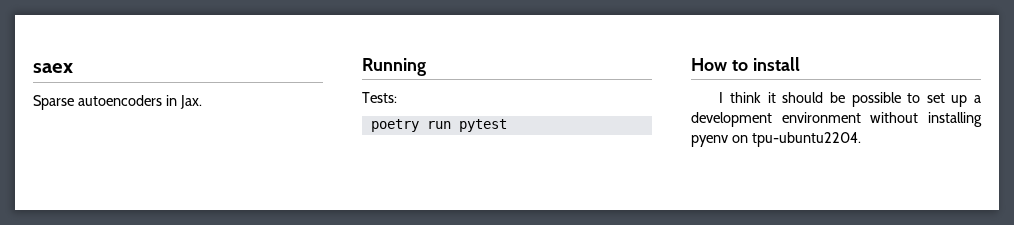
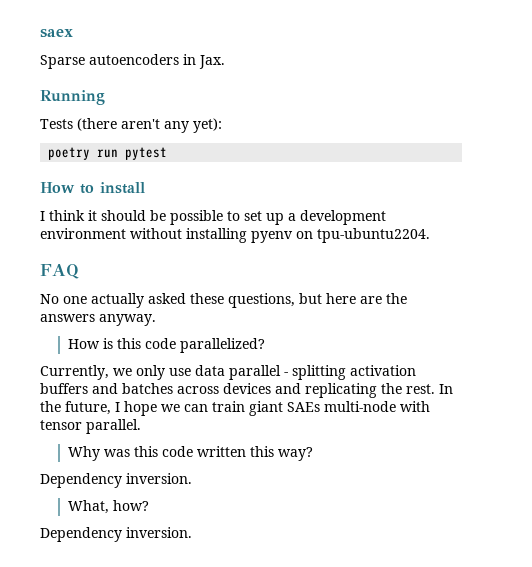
- Tests:
+ Tests (there aren't any yet):
+ FAQ
+ No one actually asked these questions, but here are the answers anyway.
+ How is this code parallelized?
+ Currently, we only use data parallel - splitting activation buffers and batches across devices and replicating the rest. In the future, I hope we can train giant SAEs multi-node with tensor parallel.
+ Why was this code written this way?
+ Dependency inversion.
+ What, how?
+ Dependency inversion.

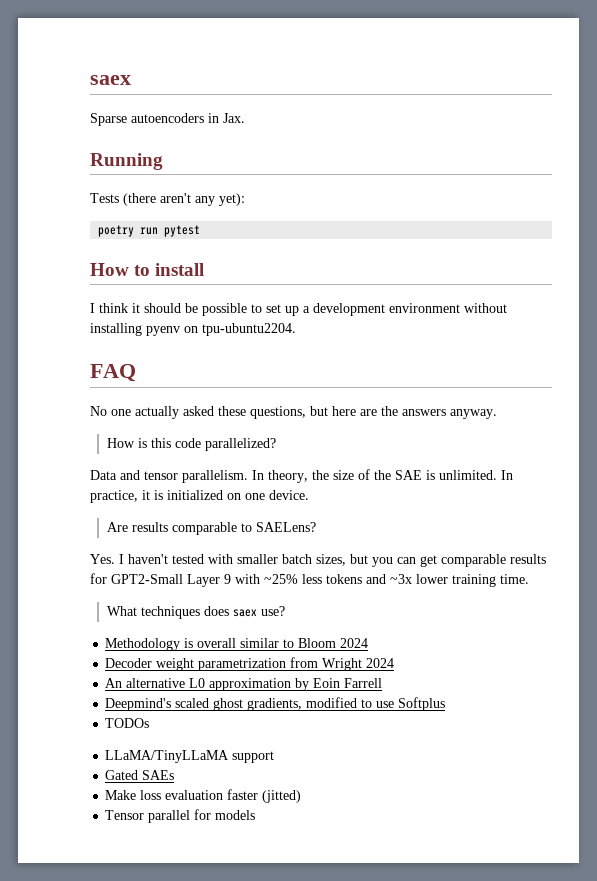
- Currently, we only use data parallel - splitting activation buffers and batches across devices and replicating the rest. In the future, I hope we can train giant SAEs multi-node with tensor parallel.
- Why was this code written this way?
- Dependency inversion.
- What, how?
- Dependency inversion.
+ Data and tensor parallelism. In theory, the size of the SAE is unlimited. In practice, it is initialized on one device.
+ Are results comparable to SAELens?
+ Yes. I haven't tested with smaller batch sizes, but you can get comparable results for GPT2-Small Layer 9 with ~25% less tokens and ~3x lower training time.
+ What techniques does saex use?
+ Methodology is overall similar to Bloom 2024
+ Decoder weight parametrization from Wright 2024
+ An alternative L0 approximation by Eoin Farrell
+ Deepmind's scaled ghost gradients, modified to use Softplus
+ TODOs
+ LLaMA/TinyLLaMA support
+ Gated SAEs
+ Make loss evaluation faster (jitted)
+ Tensor parallel for models

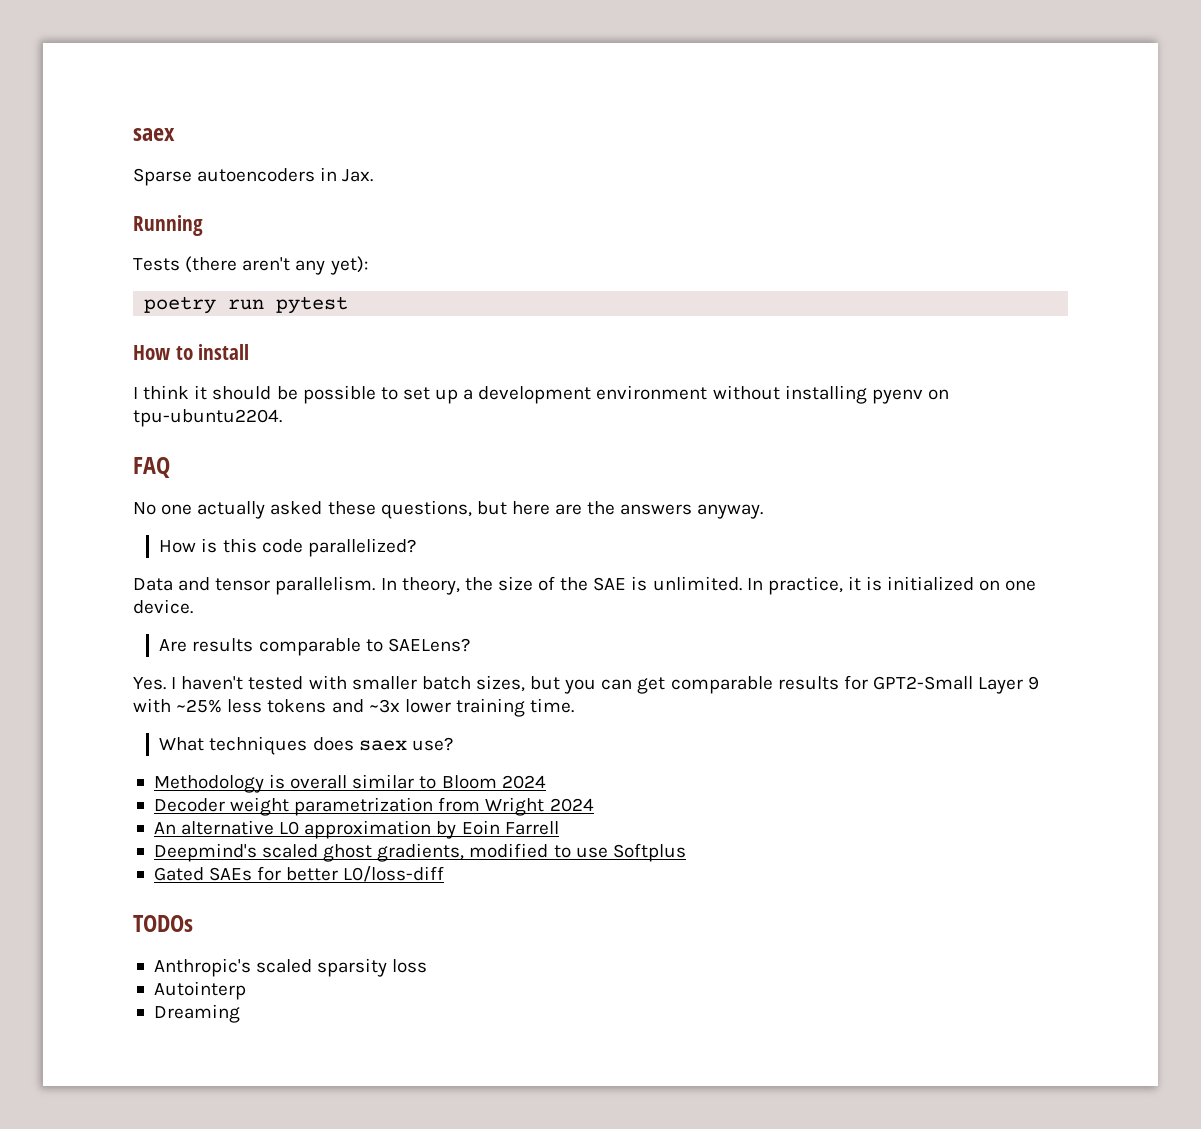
+ Gated SAEs for better L0/loss-diff
  TODOs
- LLaMA/TinyLLaMA support
- Gated SAEs
- Make loss evaluation faster (jitted)
- Tensor parallel for models
+ Anthropic's scaled sparsity loss
+ Autointerp
+ Dreaming

